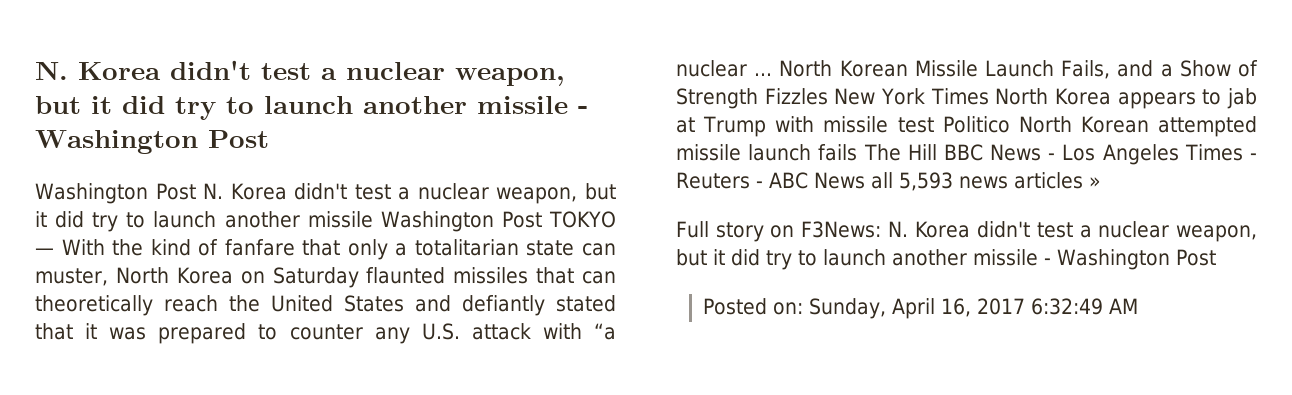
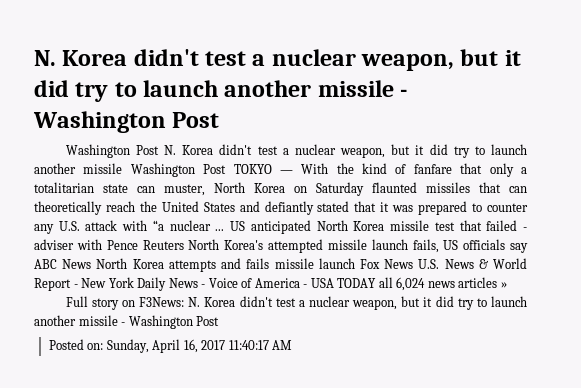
- North Korean Missile Launch Fails, and a Show of Strength Fizzles New York Times North Korea appears to jab at Trump with missile test Politico North Korean attempted missile launch fails The Hill BBC News - Los Angeles Times - Reuters - ABC News all 5,593 news articles »
+ US anticipated North Korea missile test that failed - adviser with Pence Reuters North Korea's attempted missile launch fails, US officials say ABC News North Korea attempts and fails missile launch Fox News U.S. News & World Report - New York Daily News - Voice of America - USA TODAY all 6,024 news articles »
- Posted on: Sunday, April 16, 2017 6:32:49 AM
+ Posted on: Sunday, April 16, 2017 11:40:17 AM

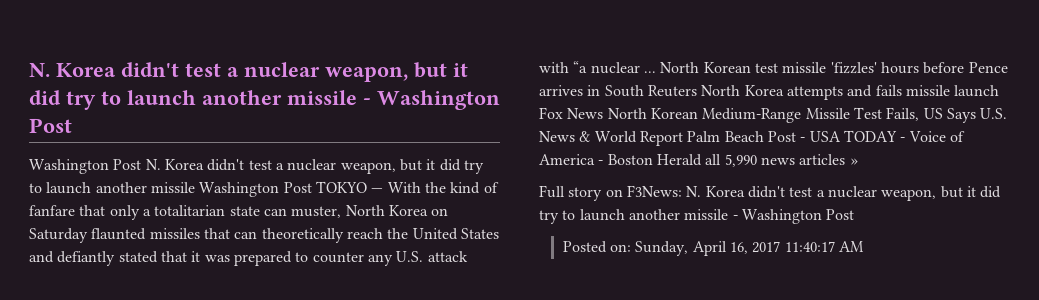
- US anticipated North Korea missile test that failed - adviser with Pence Reuters North Korea's attempted missile launch fails, US officials say ABC News North Korea attempts and fails missile launch Fox News U.S. News & World Report - New York Daily News - Voice of America - USA TODAY all 6,024 news articles »
+ North Korean test missile 'fizzles' hours before Pence arrives in South Reuters North Korea attempts and fails missile launch Fox News North Korean Medium-Range Missile Test Fails, US Says U.S. News & World Report Palm Beach Post - USA TODAY - Voice of America - Boston Herald all 5,990 news articles »

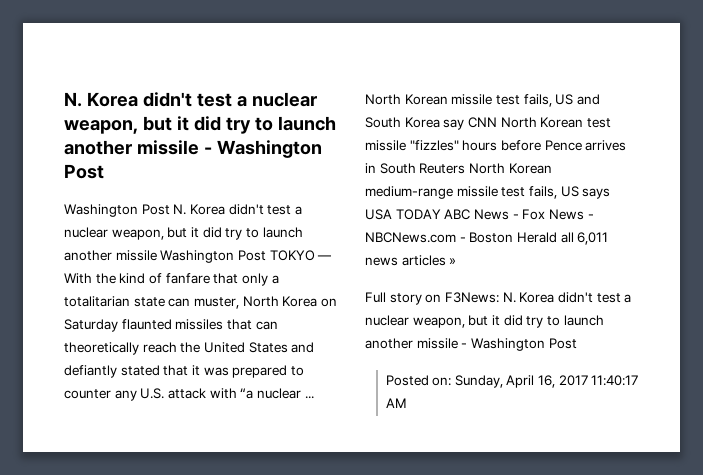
- North Korean test missile 'fizzles' hours before Pence arrives in South Reuters North Korea attempts and fails missile launch Fox News North Korean Medium-Range Missile Test Fails, US Says U.S. News & World Report Palm Beach Post - USA TODAY - Voice of America - Boston Herald all 5,990 news articles »
+ North Korean missile test fails, US and South Korea say CNN North Korean test missile "fizzles" hours before Pence arrives in South Reuters North Korean medium-range missile test fails, US says USA TODAY ABC News - Fox News - NBCNews.com - Boston Herald all 6,011 news articles »

